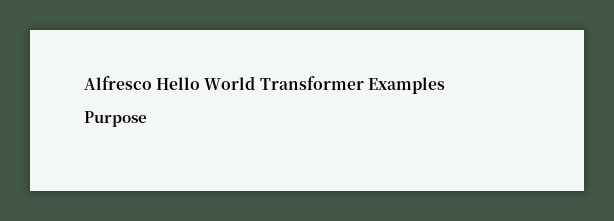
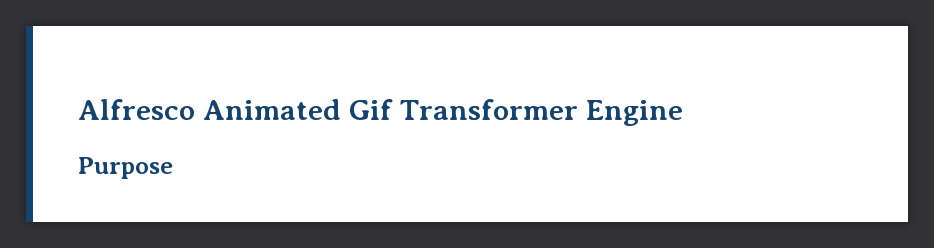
- Alfresco Hello World Transformer Examples
+ Alfresco Animated Gif Transformer Engine

